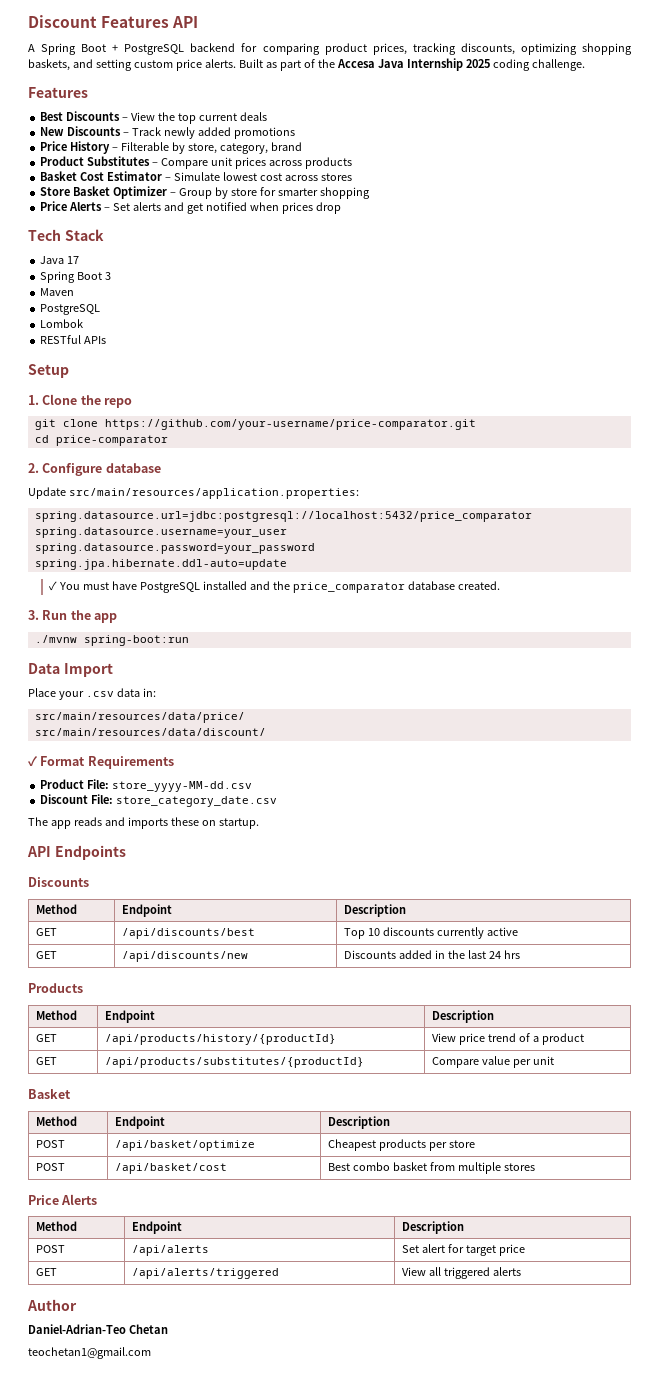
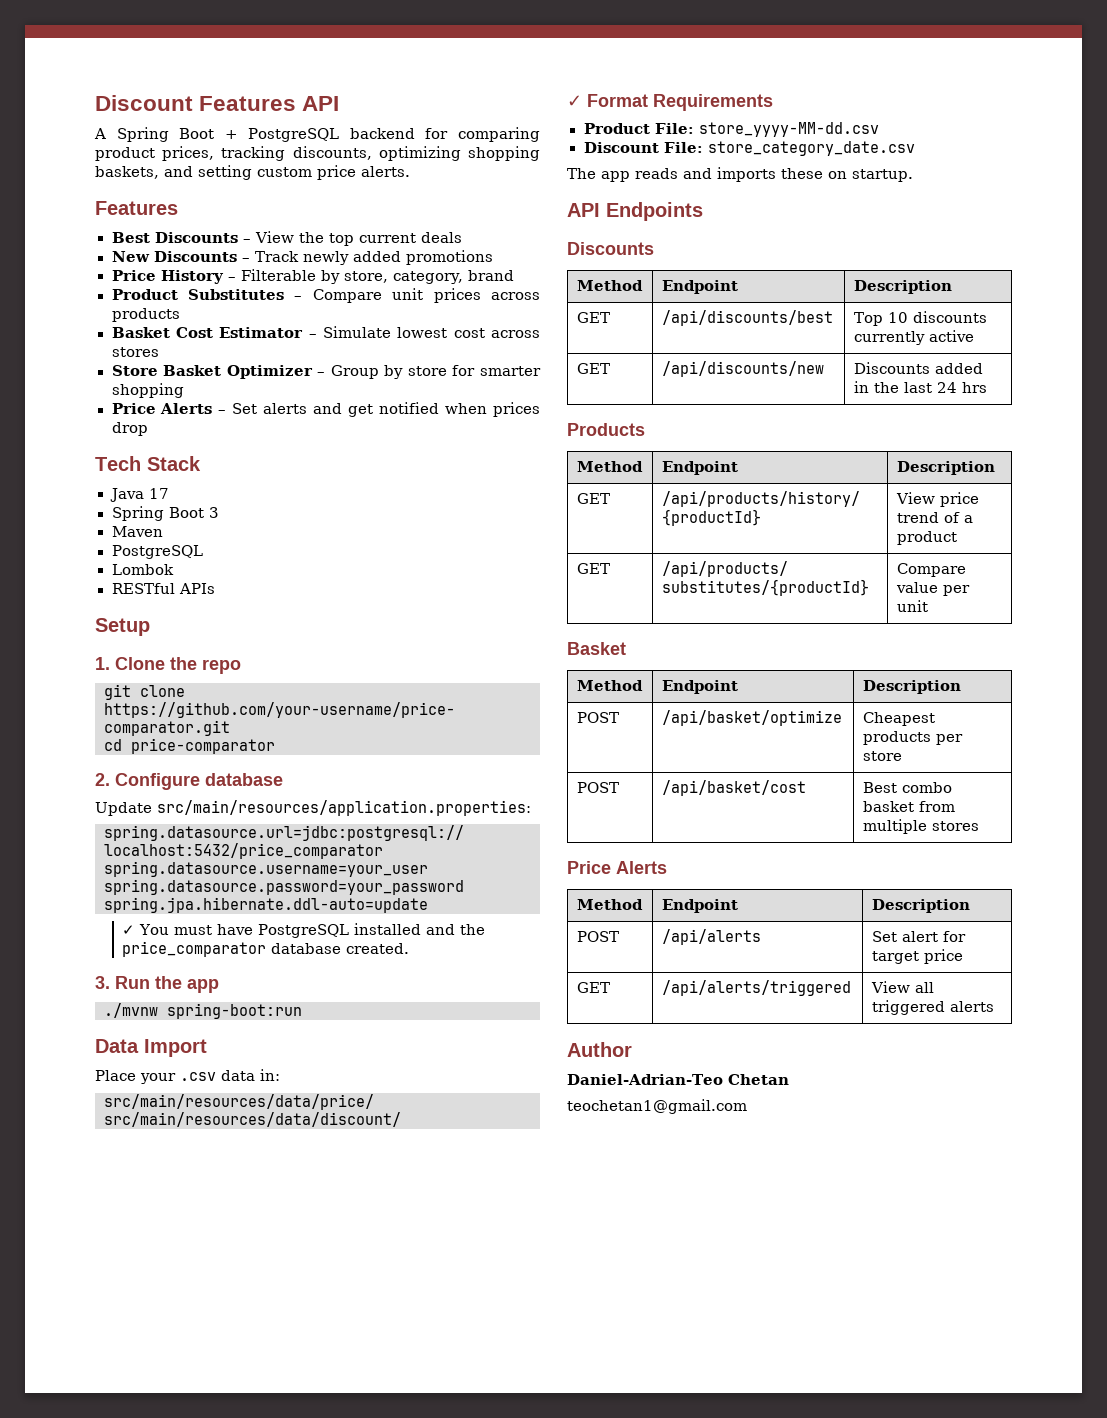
- Built as part of the Accesa Java Internship 2025 coding challenge.

